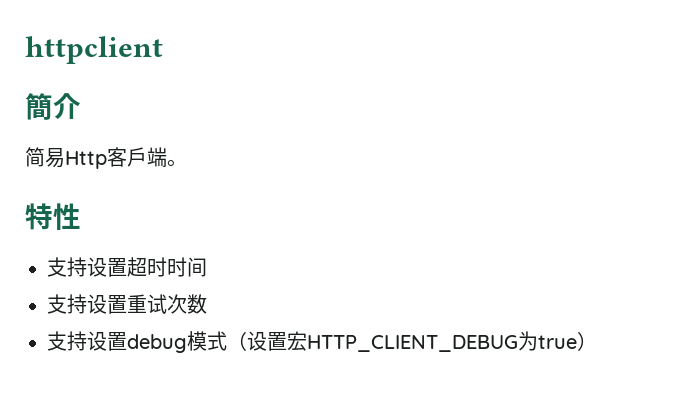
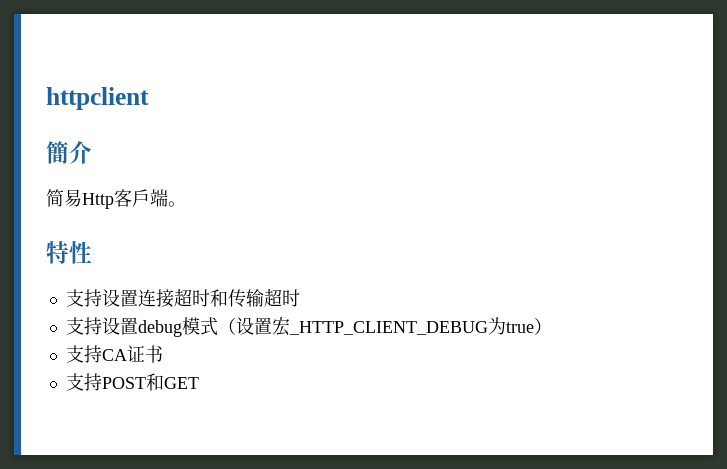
- 支持设置超时时间
- 支持设置重试次数
+ 支持设置连接超时和传输超时
- 支持设置debug模式（设置宏HTTP_CLIENT_DEBUG为true）
+ 支持设置debug模式（设置宏_HTTP_CLIENT_DEBUG为true）
+ 支持CA证书
+ 支持POST和GET

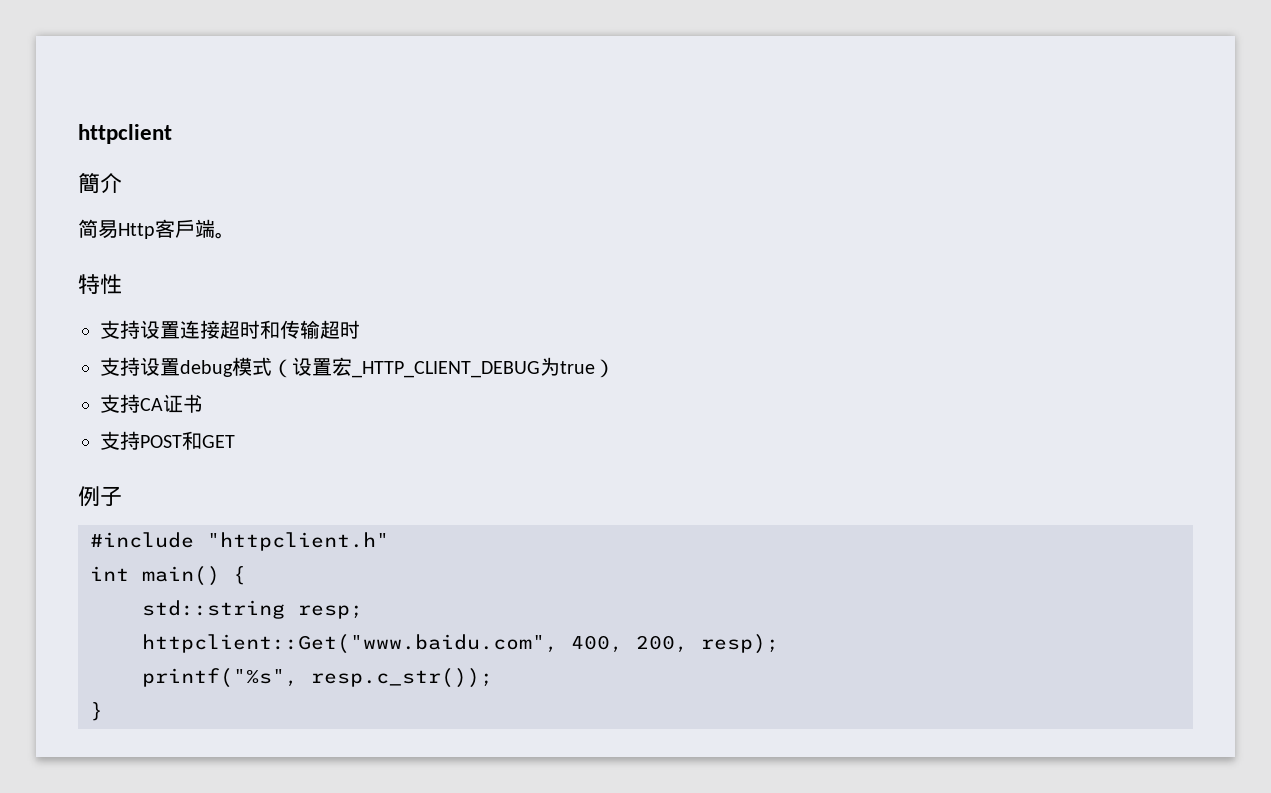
+ 例子
+ #include "httpclient.h"
+ int main() {
+ std::string resp;
+ httpclient::Get("www.baidu.com", 400, 200, resp);
+ printf("%s", resp.c_str());
+ }

